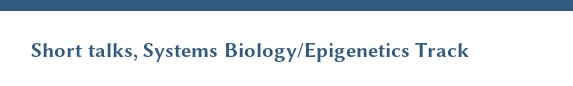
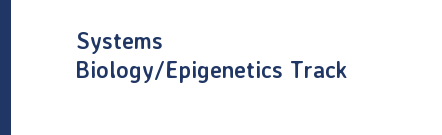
- Short talks, Systems Biology/Epigenetics Track
+ Systems Biology/Epigenetics Track

